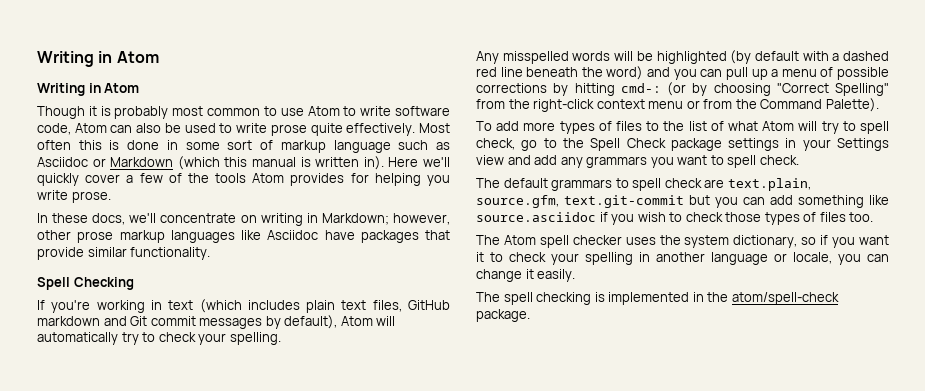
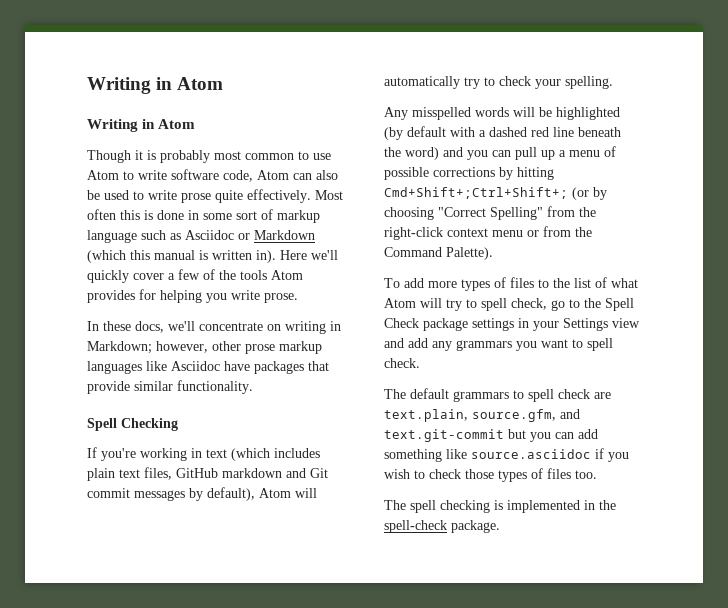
- Any misspelled words will be highlighted (by default with a dashed red line beneath the word) and you can pull up a menu of possible corrections by hitting cmd-: (or by choosing "Correct Spelling" from the right-click context menu or from the Command Palette).
+ Any misspelled words will be highlighted (by default with a dashed red line beneath the word) and you can pull up a menu of possible corrections by hitting Cmd+Shift+;Ctrl+Shift+; (or by choosing "Correct Spelling" from the right-click context menu or from the Command Palette).
- The default grammars to spell check are text.plain, source.gfm, text.git-commit but you can add something like source.asciidoc if you wish to check those types of files too.
+ The default grammars to spell check are text.plain, source.gfm, and text.git-commit but you can add something like source.asciidoc if you wish to check those types of files too.
- The Atom spell checker uses the system dictionary, so if you want it to check your spelling in another language or locale, you can change it easily.
- The spell checking is implemented in the atom/spell-check package.
+ The spell checking is implemented in the spell-check package.

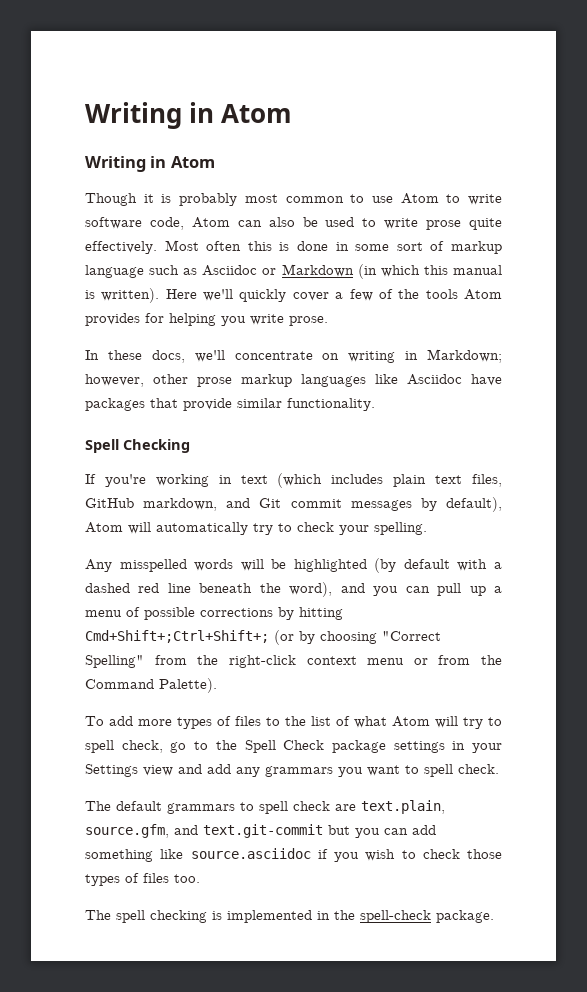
- Most often this is done in some sort of markup language such as Asciidoc or Markdown (which this manual is written in).
+ Most often this is done in some sort of markup language such as Asciidoc or Markdown (in which this manual is written).
- If you're working in text (which includes plain text files, GitHub markdown and Git commit messages by default), Atom will automatically try to check your spelling.
+ If you're working in text (which includes plain text files, GitHub markdown, and Git commit messages by default), Atom will automatically try to check your spelling.
- Any misspelled words will be highlighted (by default with a dashed red line beneath the word) and you can pull up a menu of possible corrections by hitting Cmd+Shift+;Ctrl+Shift+; (or by choosing "Correct Spelling" from the right-click context menu or from the Command Palette).
+ Any misspelled words will be highlighted (by default with a dashed red line beneath the word), and you can pull up a menu of possible corrections by hitting Cmd+Shift+;Ctrl+Shift+; (or by choosing "Correct Spelling" from the right-click context menu or from the Command Palette).

